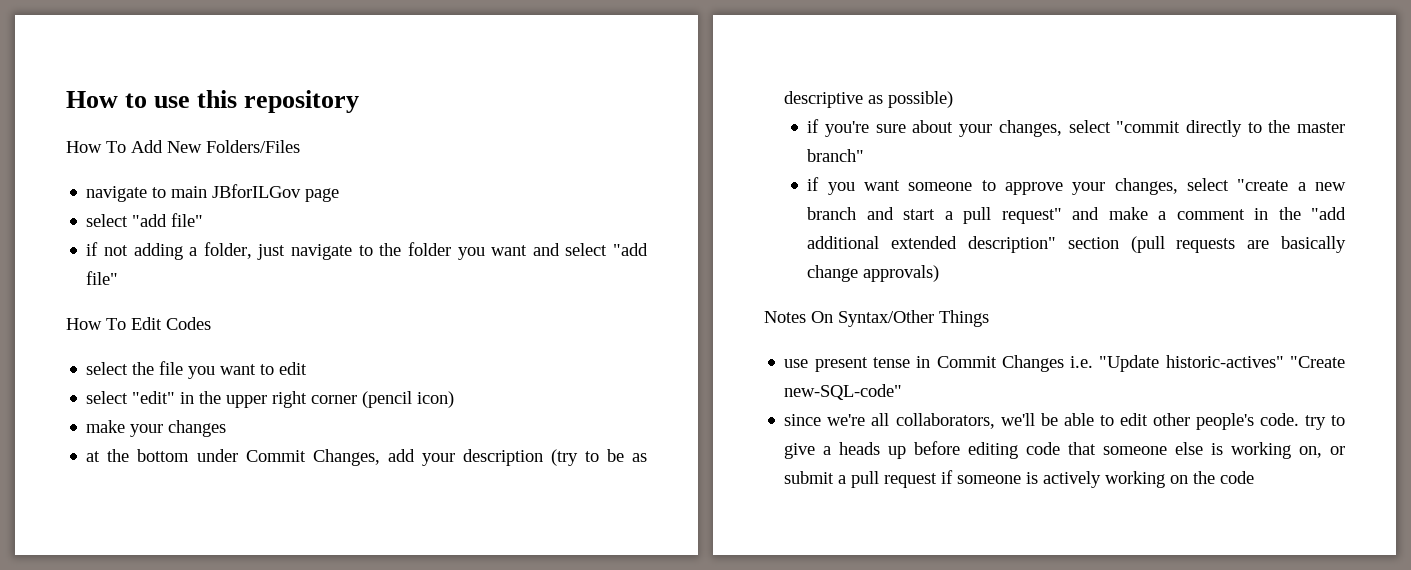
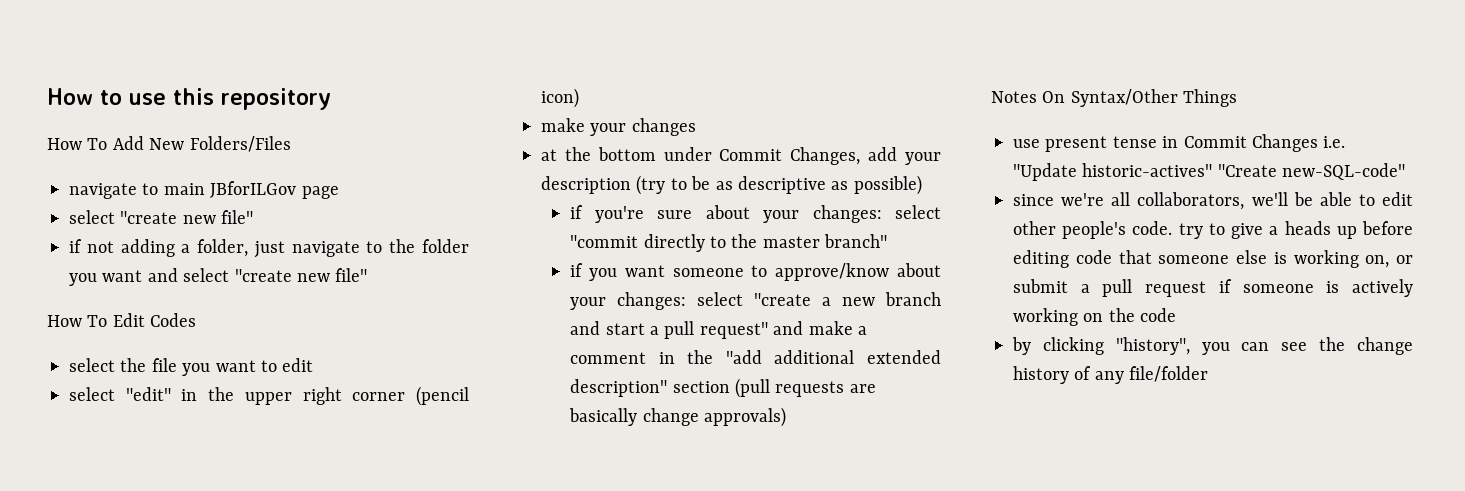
  navigate to main JBforILGov page
- select "add file"
+ select "create new file"
- if not adding a folder, just navigate to the folder you want and select "add file"
+ if not adding a folder, just navigate to the folder you want and select "create new file"
- if you're sure about your changes, select "commit directly to the master branch"
+ if you're sure about your changes: select "commit directly to the master branch"
- if you want someone to approve your changes, select "create a new branch and start a pull request" and make a comment in the "add additional extended description" section (pull requests are basically change approvals)
+ if you want someone to approve/know about your changes: select "create a new branch and start a pull request" and make a comment in the "add additional extended description" section (pull requests are basically change approvals)
+ by clicking "history", you can see the change history of any file/folder

